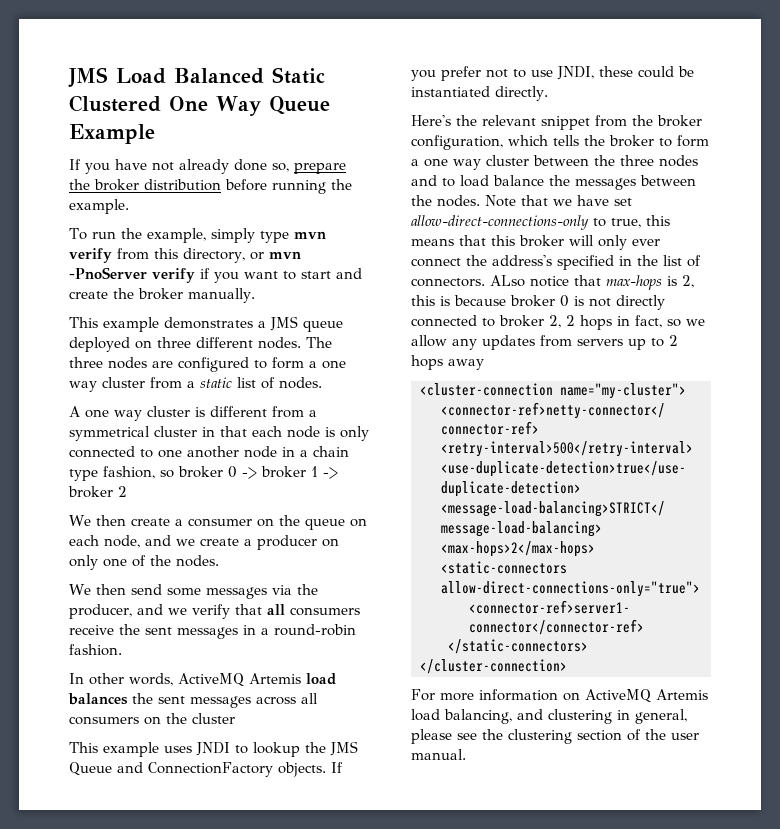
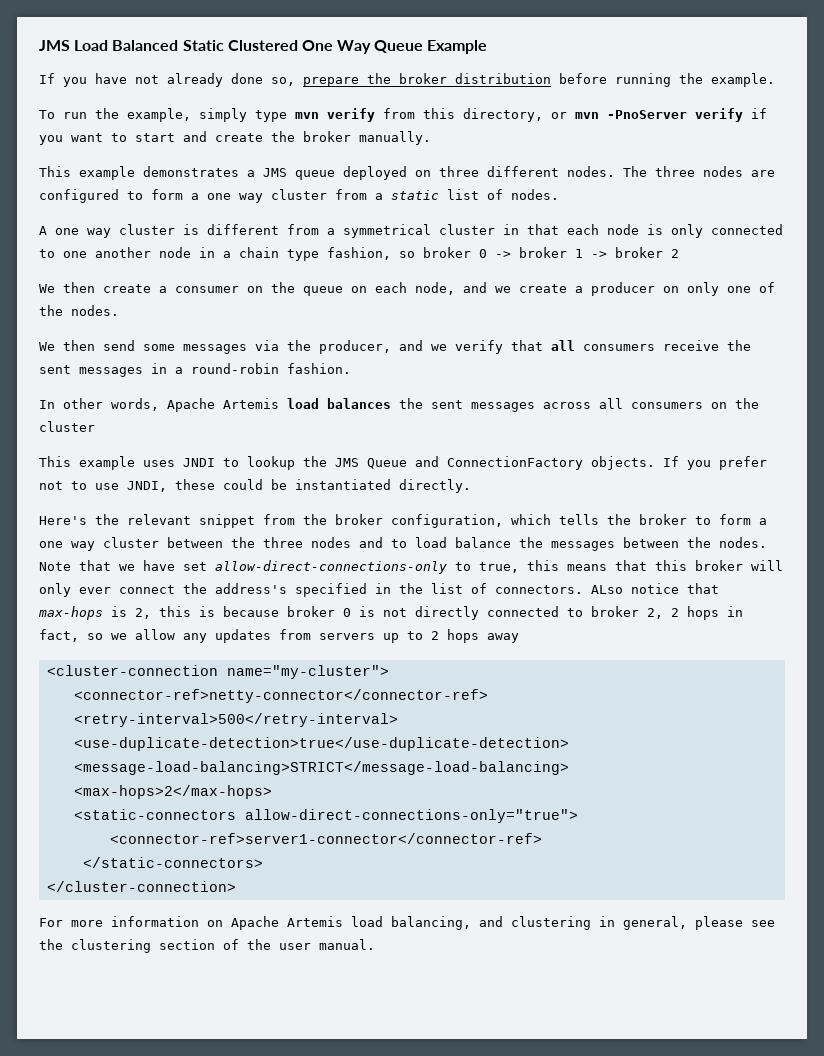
- In other words, ActiveMQ Artemis load balances the sent messages across all consumers on the cluster
+ In other words, Apache Artemis load balances the sent messages across all consumers on the cluster
- For more information on ActiveMQ Artemis load balancing, and clustering in general, please see the clustering section of the user manual.
+ For more information on Apache Artemis load balancing, and clustering in general, please see the clustering section of the user manual.

